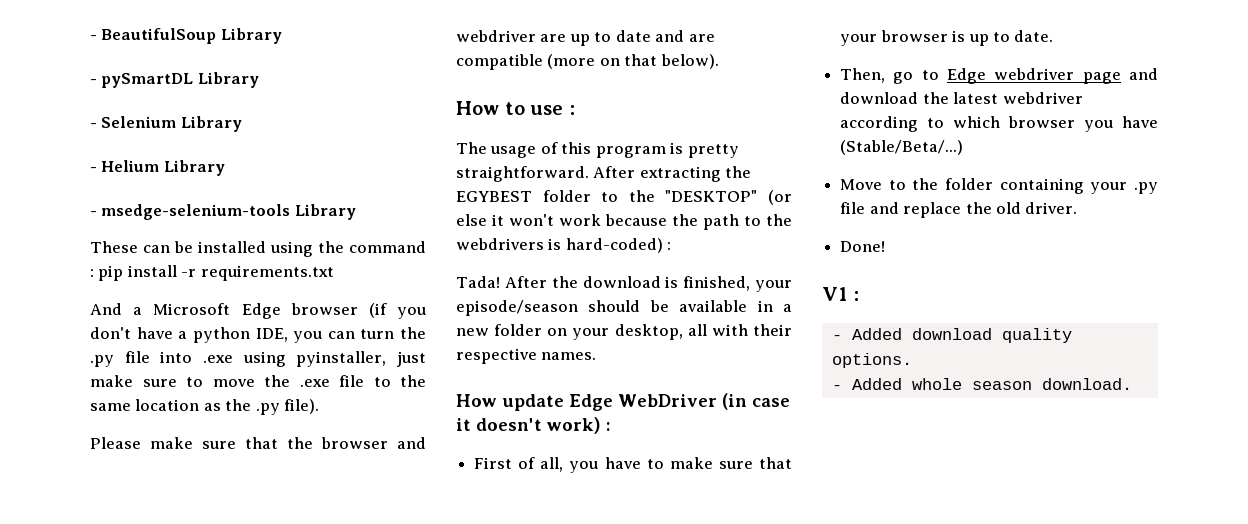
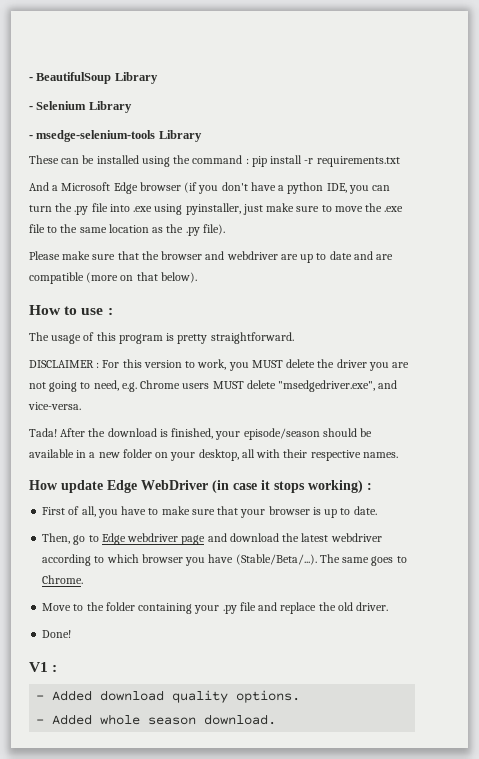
- - pySmartDL Library
- - Helium Library
- The usage of this program is pretty straightforward. After extracting the EGYBEST folder to the "DESKTOP" (or else it won't work because the path to the webdrivers is hard-coded) :
+ The usage of this program is pretty straightforward.
+ DISCLAIMER : For this version to work, you MUST delete the driver you are not going to need, e.g. Chrome users MUST delete "msedgedriver.exe", and vice-versa.
- How update Edge WebDriver (in case it doesn't work) :
+ How update Edge WebDriver (in case it stops working) :
- Then, go to Edge webdriver page and download the latest webdriver according to which browser you have (Stable/Beta/...)
+ Then, go to Edge webdriver page and download the latest webdriver according to which browser you have (Stable/Beta/...). The same goes to Chrome.

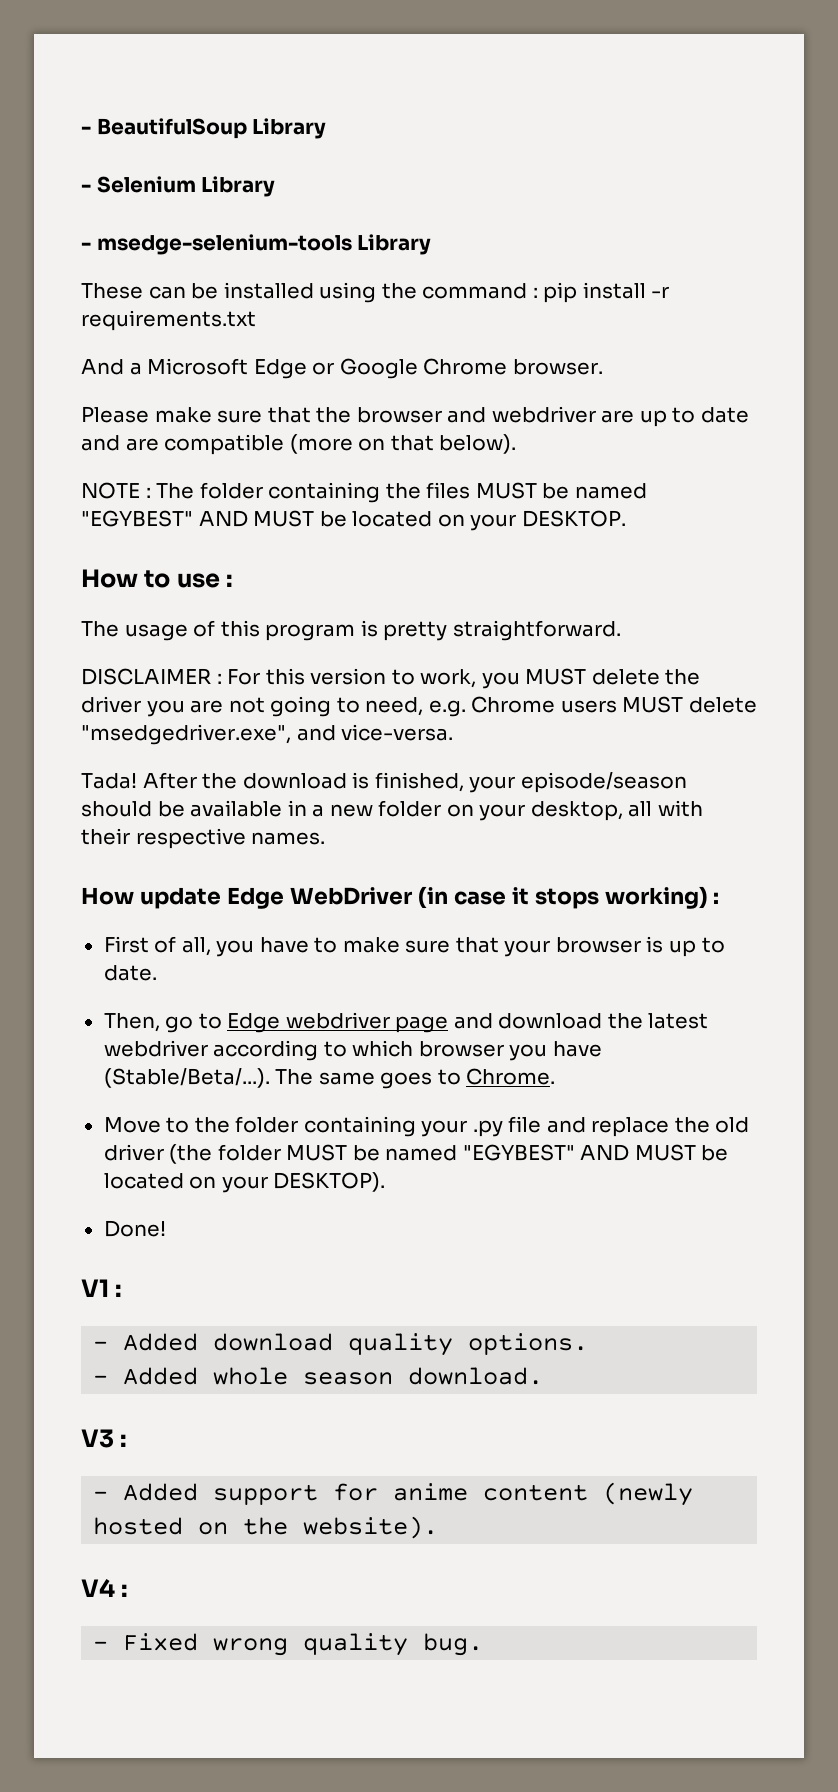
- And a Microsoft Edge browser (if you don't have a python IDE, you can turn the .py file into .exe using pyinstaller, just make sure to move the .exe file to the same location as the .py file).
+ And a Microsoft Edge or Google Chrome browser.
+ NOTE : The folder containing the files MUST be named "EGYBEST" AND MUST be located on your DESKTOP.
- Move to the folder containing your .py file and replace the old driver.
+ Move to the folder containing your .py file and replace the old driver (the folder MUST be named "EGYBEST" AND MUST be located on your DESKTOP).
+ V3 :
+ - Added support for anime content (newly hosted on the website).
+ V4 :
+ - Fixed wrong quality bug.

